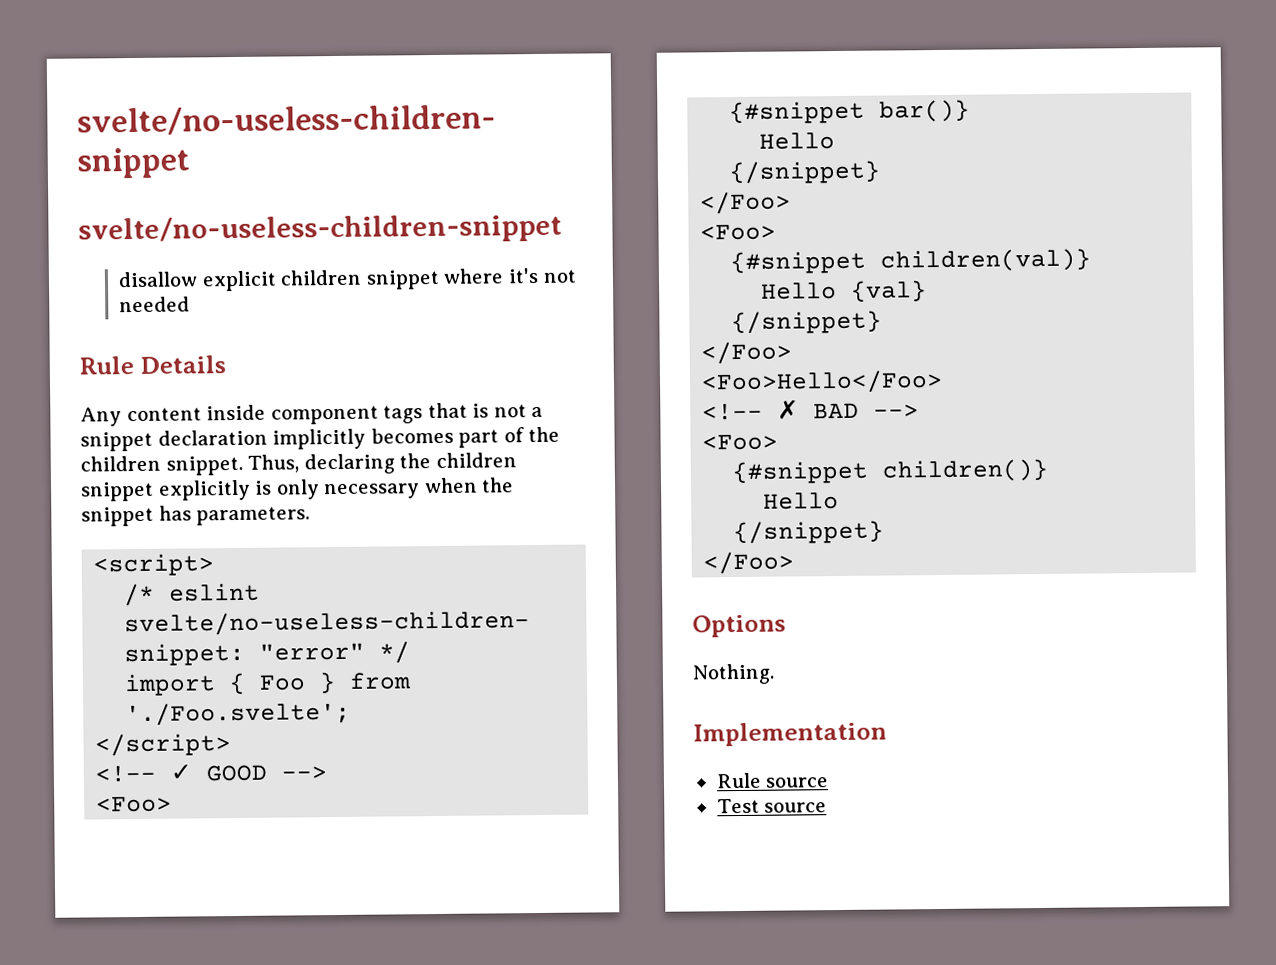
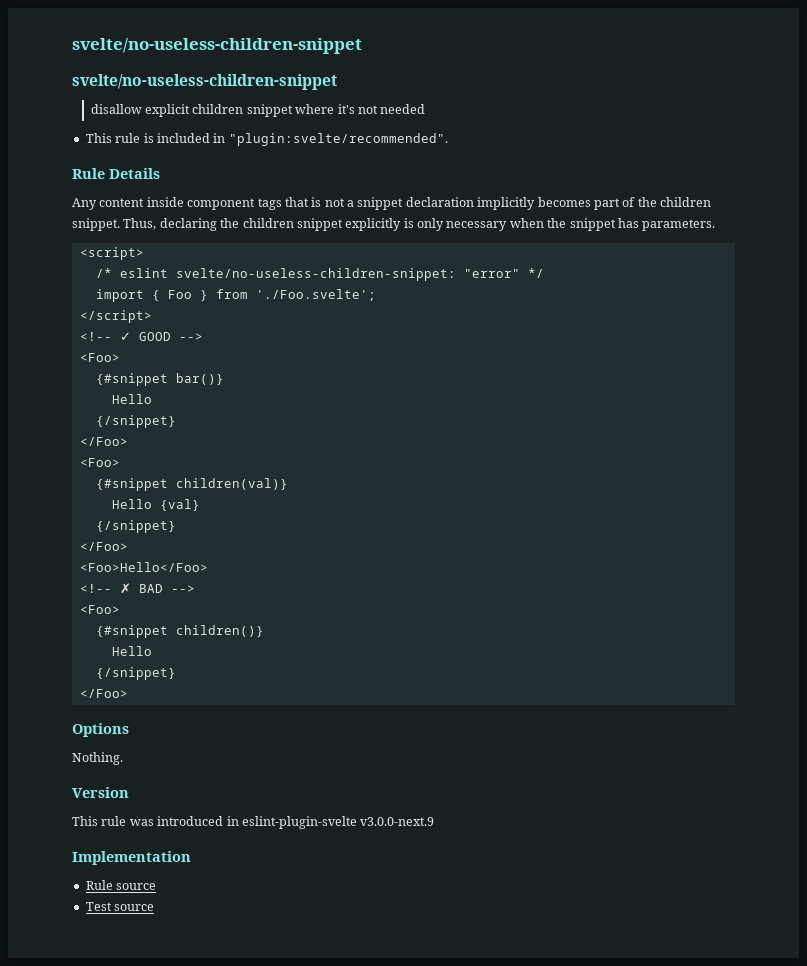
+ This rule is included in "plugin:svelte/recommended".
+ Version
+ This rule was introduced in eslint-plugin-svelte v3.0.0-next.9

